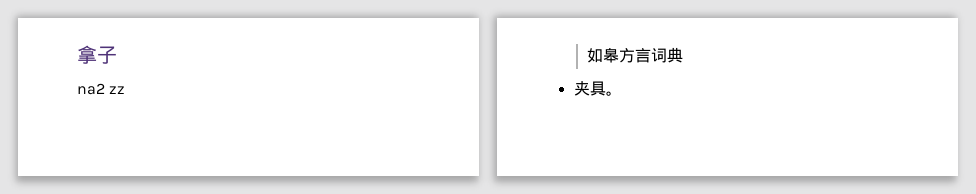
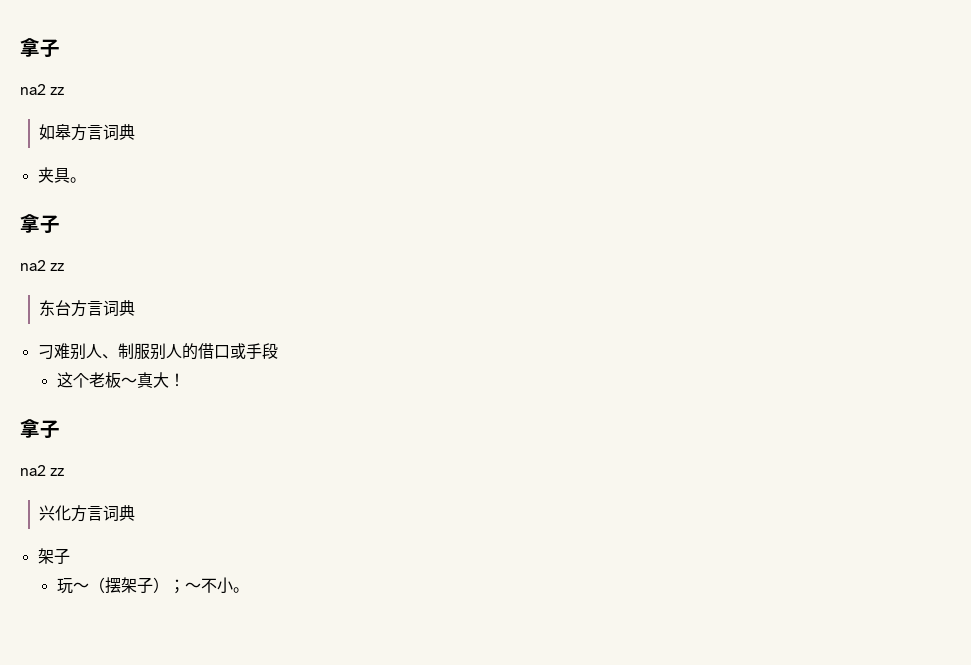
  夹具。
+ 拿子
+ na2 zz
+ 东台方言词典
+ 刁难别人、制服别人的借口或手段
+ 这个老板～真大！
+ 拿子
+ na2 zz
+ 兴化方言词典
+ 架子
+ 玩～（摆架子）；～不小。

